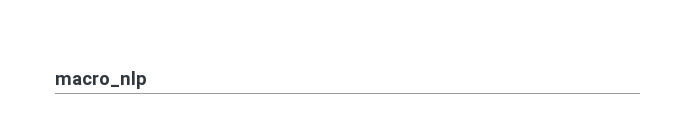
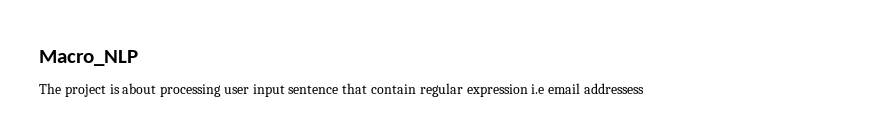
- macro_nlp
+ Macro_NLP
+ The project is about processing user input sentence that contain regular expression i.e email addressess

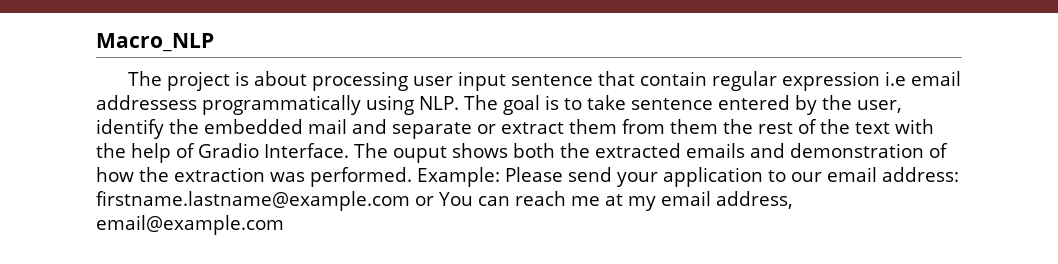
- The project is about processing user input sentence that contain regular expression i.e email addressess
+ The project is about processing user input sentence that contain regular expression i.e email addressess programmatically using NLP. The goal is to take sentence entered by the user, identify the embedded mail and separate or extract them from them the rest of the text with the help of Gradio Interface. The ouput shows both the extracted emails and demonstration of how the extraction was performed. Example: Please send your application to our email address: firstname.lastname@example.com or You can reach me at my email address, email@example.com

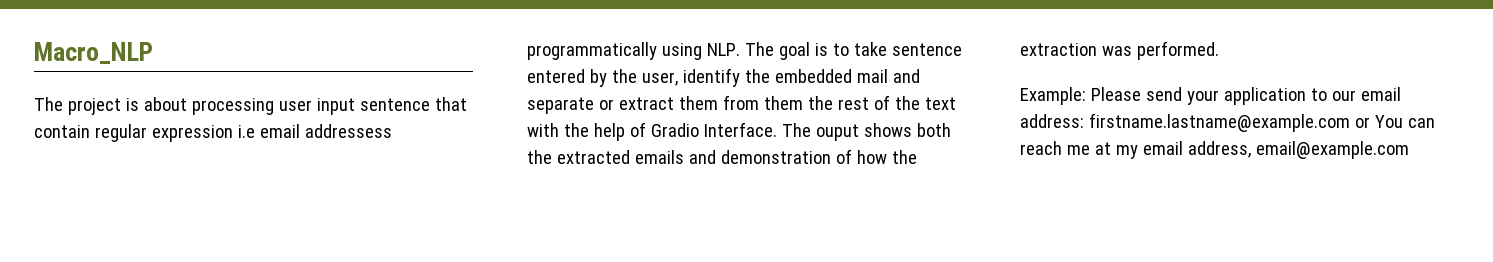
- The ouput shows both the extracted emails and demonstration of how the extraction was performed. Example: Please send your application to our email address: firstname.lastname@example.com or You can reach me at my email address, email@example.com
+ The ouput shows both the extracted emails and demonstration of how the extraction was performed.
+ Example: Please send your application to our email address: firstname.lastname@example.com or You can reach me at my email address, email@example.com

